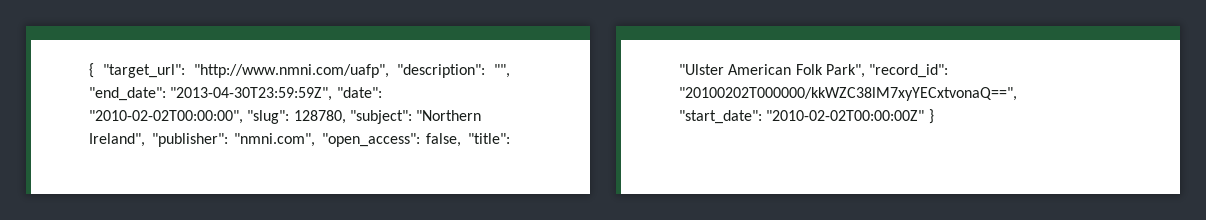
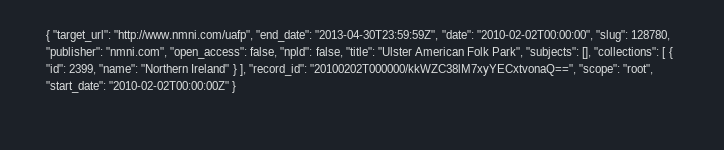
- { "target_url": "http://www.nmni.com/uafp", "description": "", "end_date": "2013-04-30T23:59:59Z", "date": "2010-02-02T00:00:00", "slug": 128780, "subject": "Northern Ireland", "publisher": "nmni.com", "open_access": false, "title": "Ulster American Folk Park", "record_id": "20100202T000000/kkWZC38lM7xyYECxtvonaQ==", "start_date": "2010-02-02T00:00:00Z" }
+ { "target_url": "http://www.nmni.com/uafp", "end_date": "2013-04-30T23:59:59Z", "date": "2010-02-02T00:00:00", "slug": 128780, "publisher": "nmni.com", "open_access": false, "npld": false, "title": "Ulster American Folk Park", "subjects": [], "collections": [ { "id": 2399, "name": "Northern Ireland" } ], "record_id": "20100202T000000/kkWZC38lM7xyYECxtvonaQ==", "scope": "root", "start_date": "2010-02-02T00:00:00Z" }

